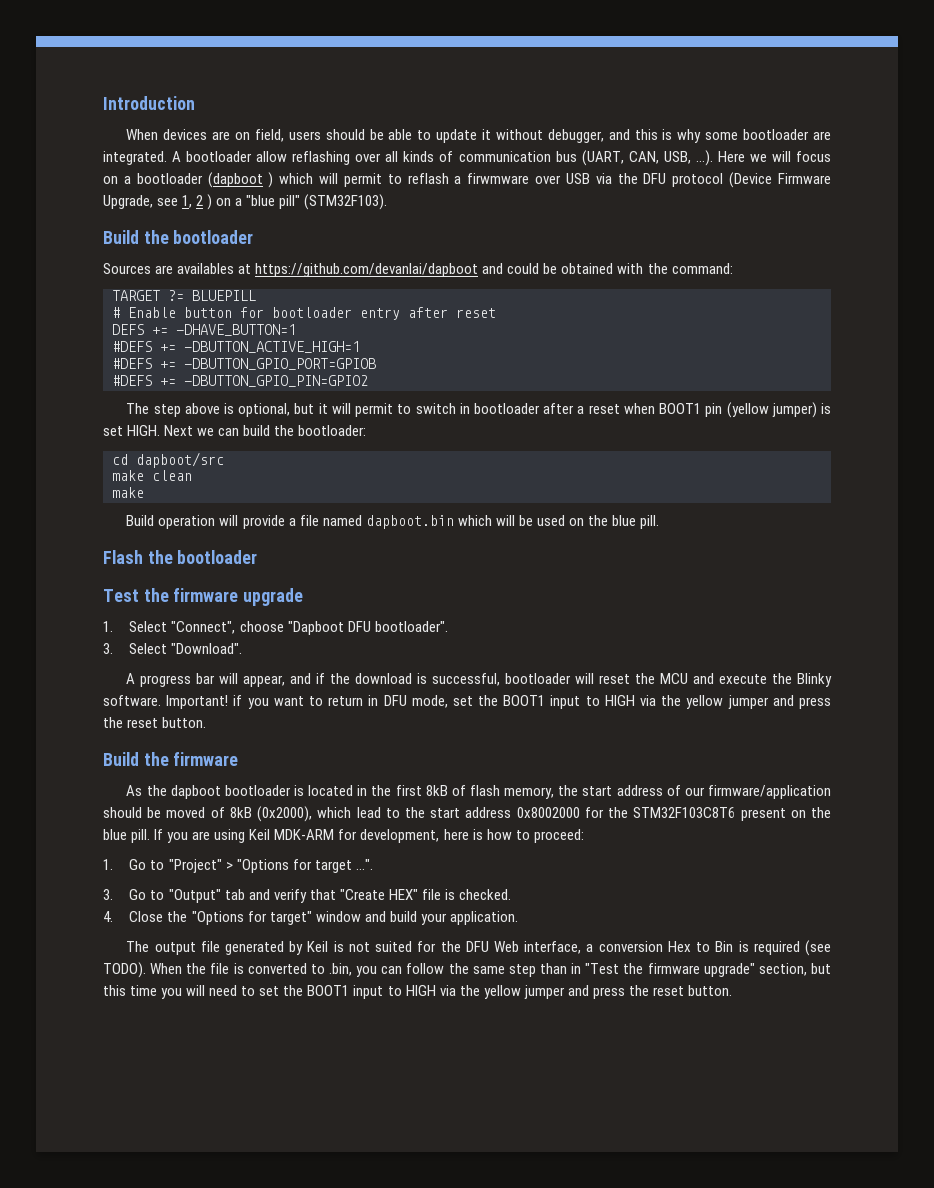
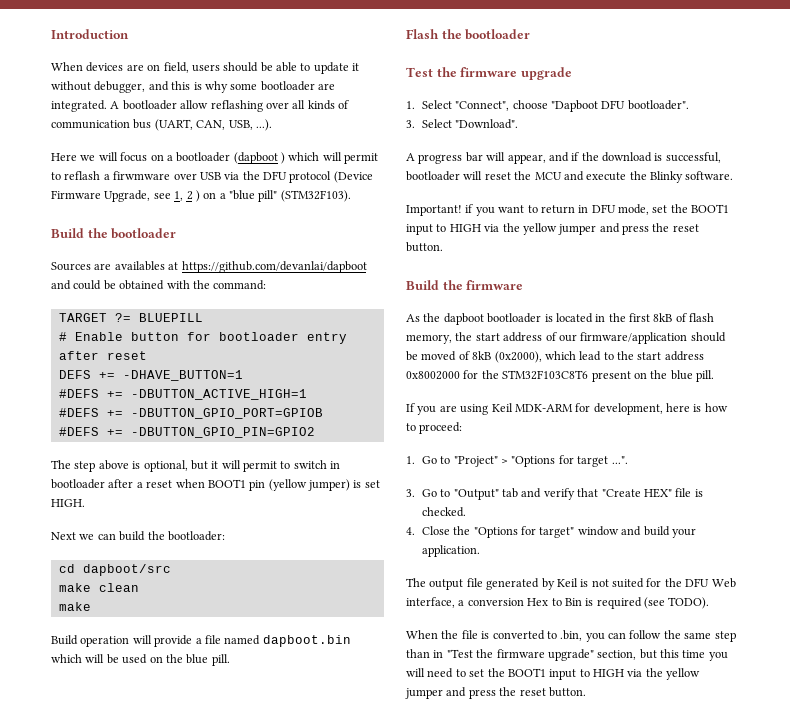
- A bootloader allow reflashing over all kinds of communication bus (UART, CAN, USB, ...). Here we will focus on a bootloader (dapboot ) which will permit to reflash a firwmware over USB via the DFU protocol (Device Firmware Upgrade, see 1, 2 ) on a "blue pill" (STM32F103).
+ A bootloader allow reflashing over all kinds of communication bus (UART, CAN, USB, ...).
+ Here we will focus on a bootloader (dapboot ) which will permit to reflash a firwmware over USB via the DFU protocol (Device Firmware Upgrade, see 1, 2 ) on a "blue pill" (STM32F103).
- The step above is optional, but it will permit to switch in bootloader after a reset when BOOT1 pin (yellow jumper) is set HIGH. Next we can build the bootloader:
+ The step above is optional, but it will permit to switch in bootloader after a reset when BOOT1 pin (yellow jumper) is set HIGH.
+ Next we can build the bootloader:
- A progress bar will appear, and if the download is successful, bootloader will reset the MCU and execute the Blinky software. Important! if you want to return in DFU mode, set the BOOT1 input to HIGH via the yellow jumper and press the reset button.
+ A progress bar will appear, and if the download is successful, bootloader will reset the MCU and execute the Blinky software.
+ Important! if you want to return in DFU mode, set the BOOT1 input to HIGH via the yellow jumper and press the reset button.
- As the dapboot bootloader is located in the first 8kB of flash memory, the start address of our firmware/application should be moved of 8kB (0x2000), which lead to the start address 0x8002000 for the STM32F103C8T6 present on the blue pill. If you are using Keil MDK-ARM for development, here is how to proceed:
+ As the dapboot bootloader is located in the first 8kB of flash memory, the start address of our firmware/application should be moved of 8kB (0x2000), which lead to the start address 0x8002000 for the STM32F103C8T6 present on the blue pill.
+ If you are using Keil MDK-ARM for development, here is how to proceed:
- The output file generated by Keil is not suited for the DFU Web interface, a conversion Hex to Bin is required (see TODO). When the file is converted to .bin, you can follow the same step than in "Test the firmware upgrade" section, but this time you will need to set the BOOT1 input to HIGH via the yellow jumper and press the reset button.
+ The output file generated by Keil is not suited for the DFU Web interface, a conversion Hex to Bin is required (see TODO).
+ When the file is converted to .bin, you can follow the same step than in "Test the firmware upgrade" section, but this time you will need to set the BOOT1 input to HIGH via the yellow jumper and press the reset button.

